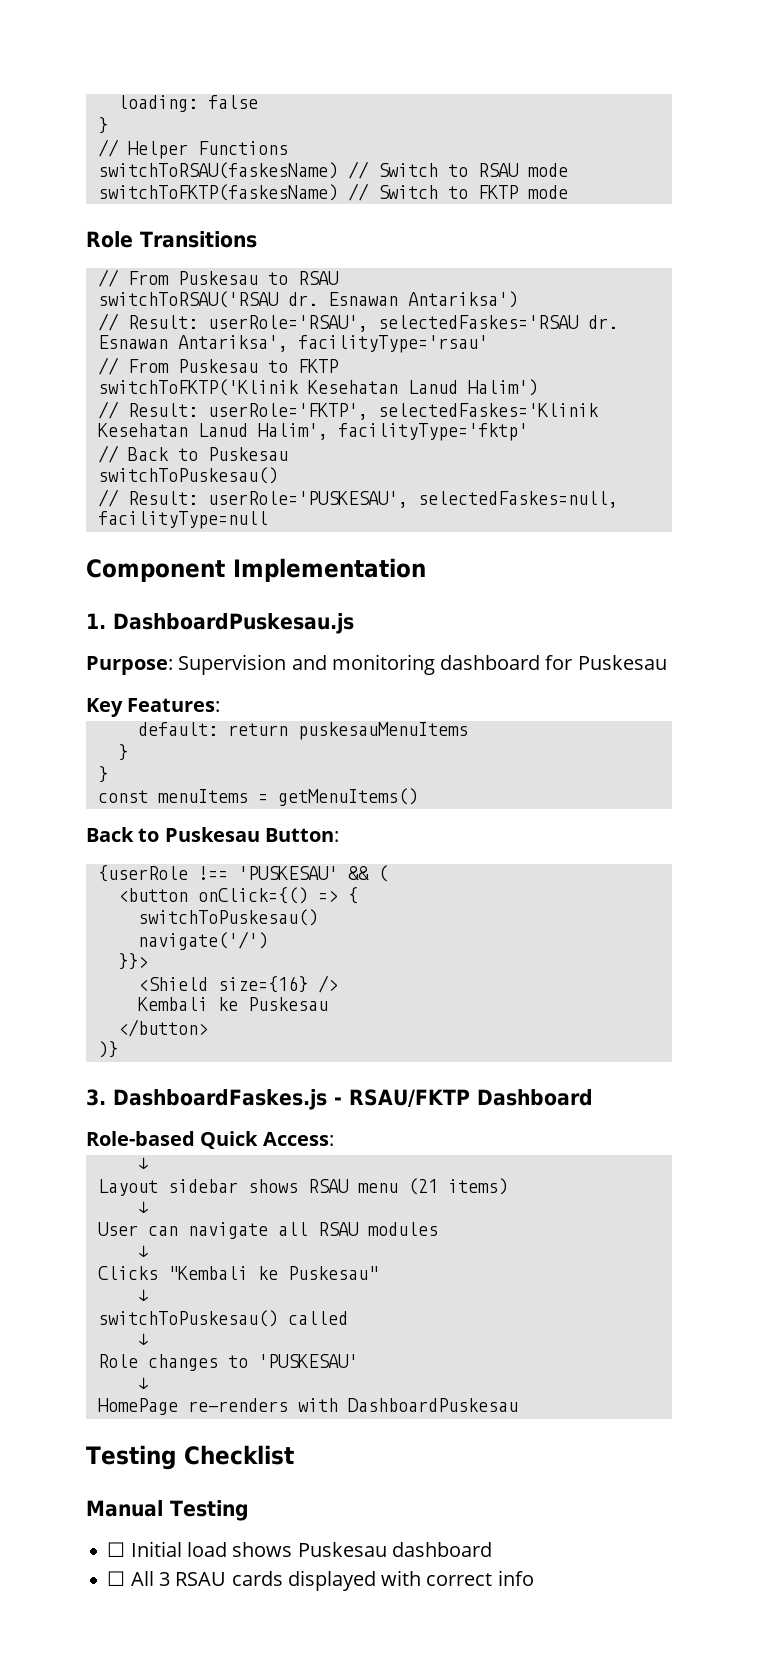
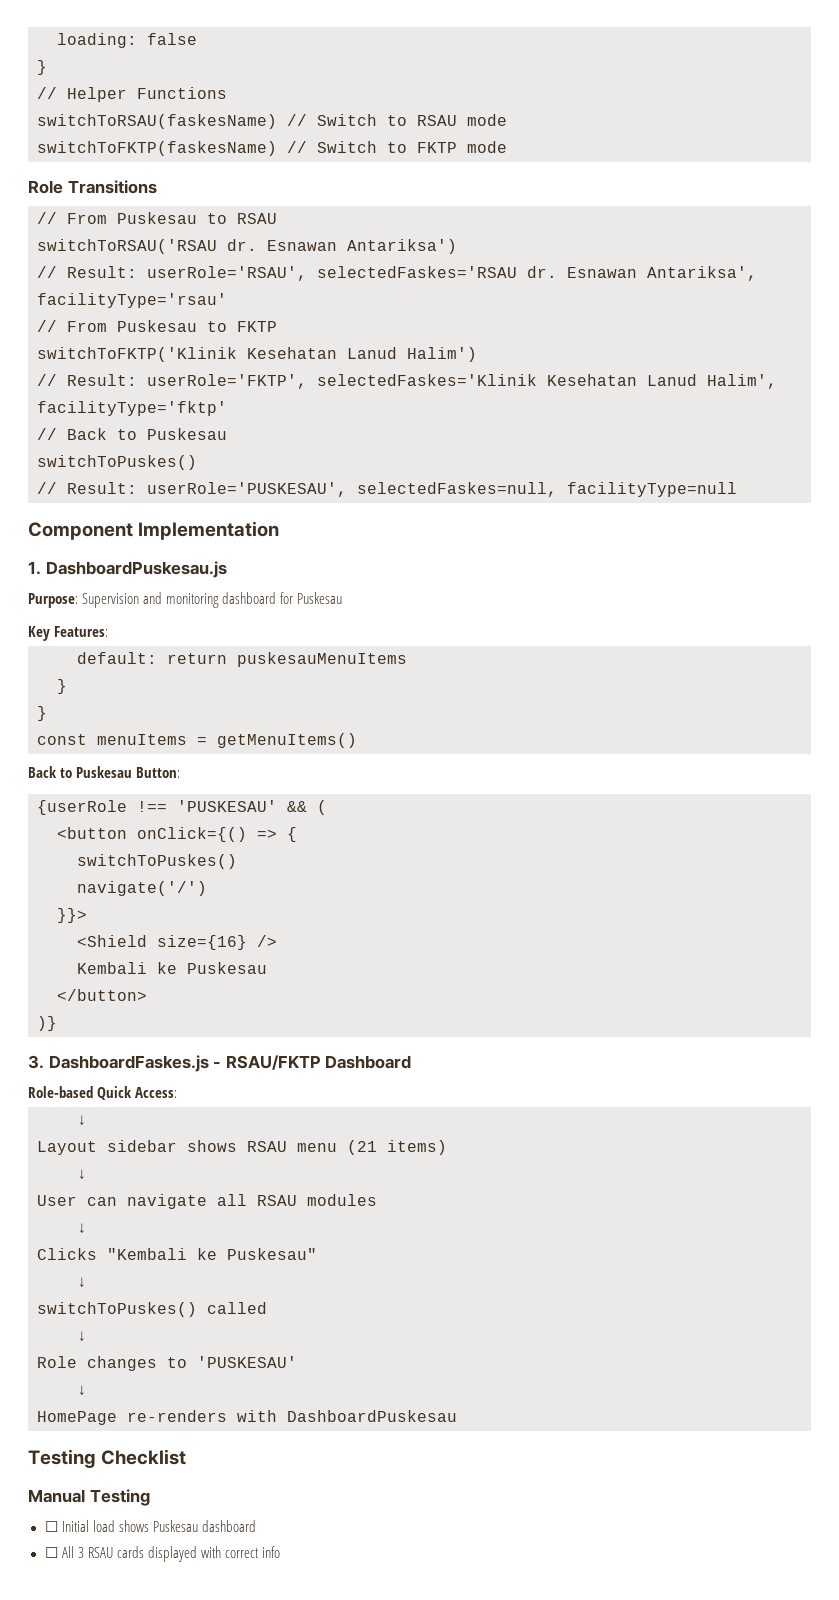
  // Result: userRole='FKTP', selectedFaskes='Klinik Kesehatan Lanud Halim', facilityType='fktp'
  // Back to Puskesau
- switchToPuskesau()
+ switchToPuskes()
  <button onClick={() => {
- switchToPuskesau()
+ switchToPuskes()
- switchToPuskesau() called
+ switchToPuskes() called

